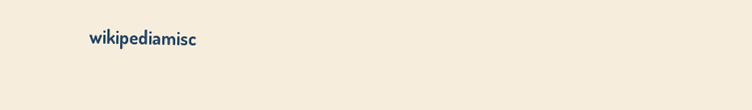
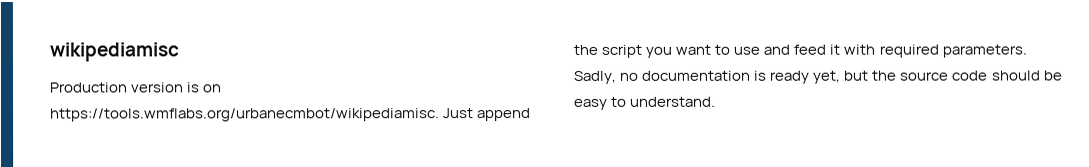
+ Production version is on https://tools.wmflabs.org/urbanecmbot/wikipediamisc. Just append the script you want to use and feed it with required parameters. Sadly, no documentation is ready yet, but the source code should be easy to understand.

